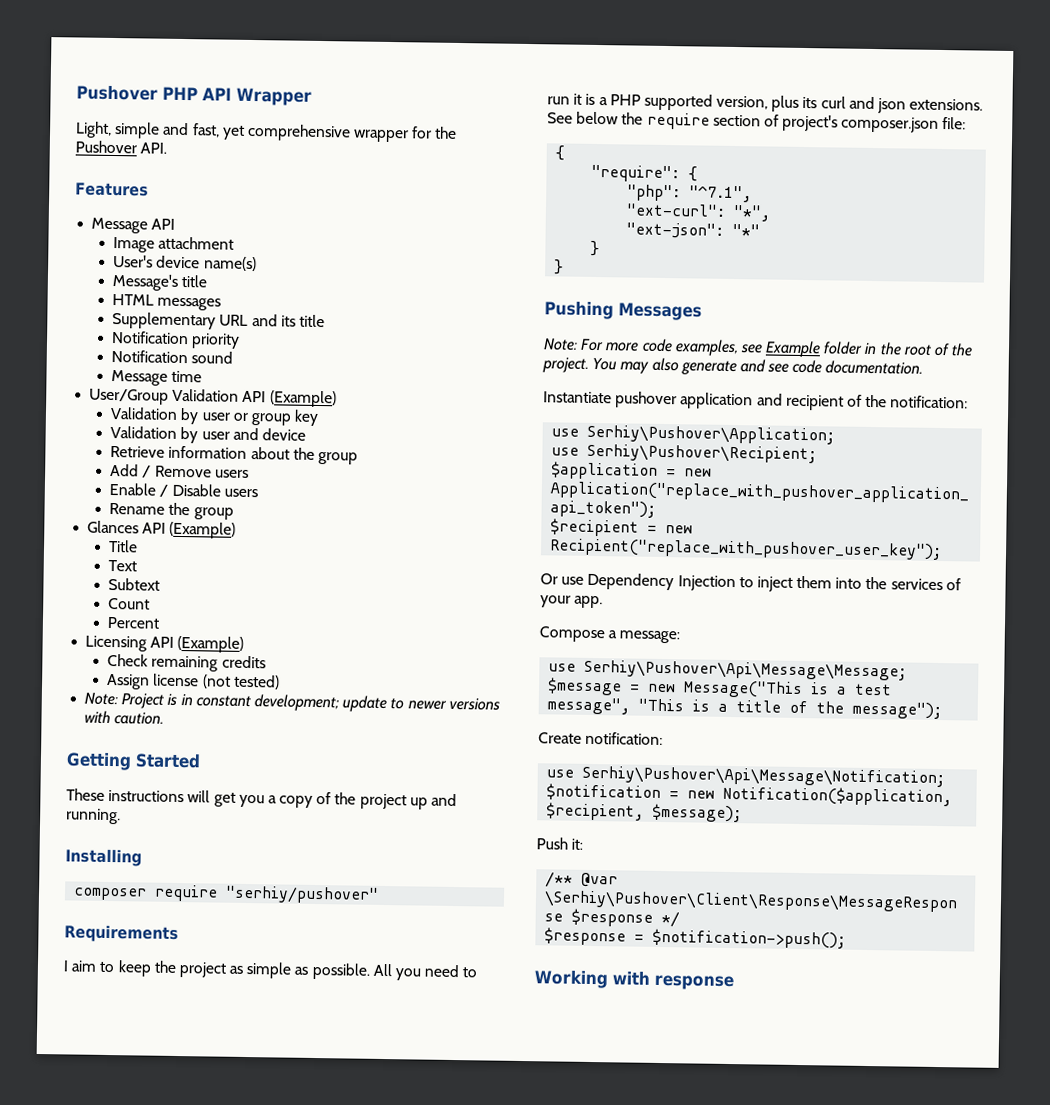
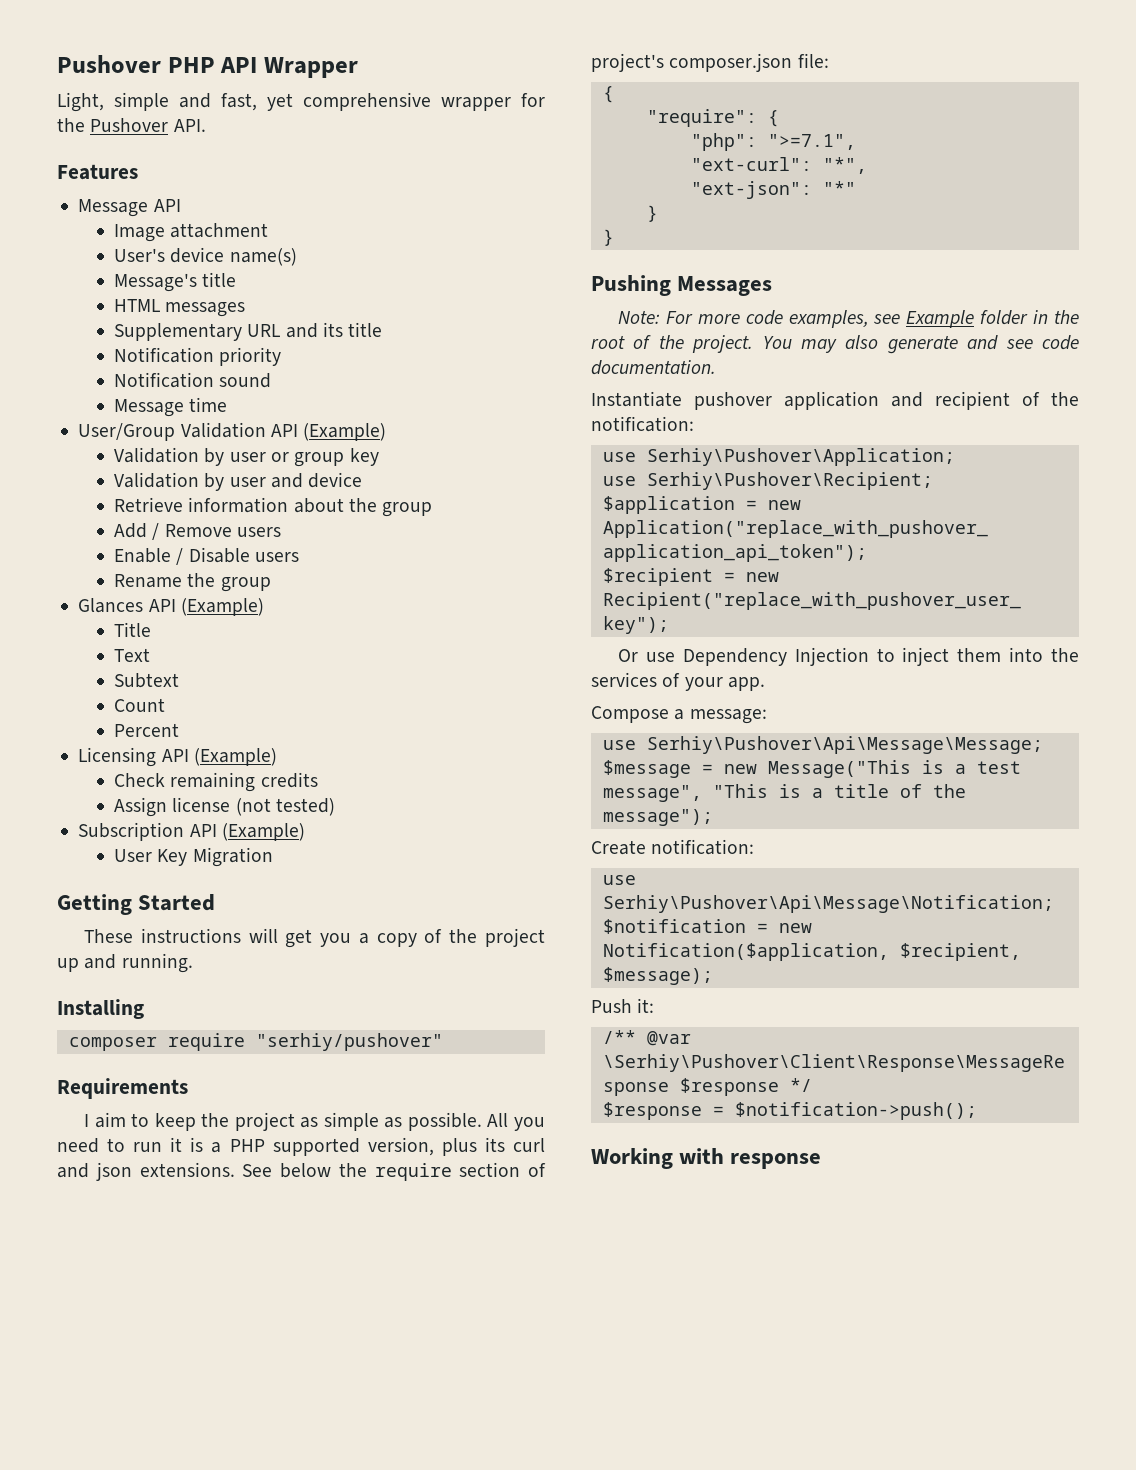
- Note: Project is in constant development; update to newer versions with caution.
+ Subscription API (Example)
+ User Key Migration
- "php": "^7.1",
+ "php": ">=7.1",

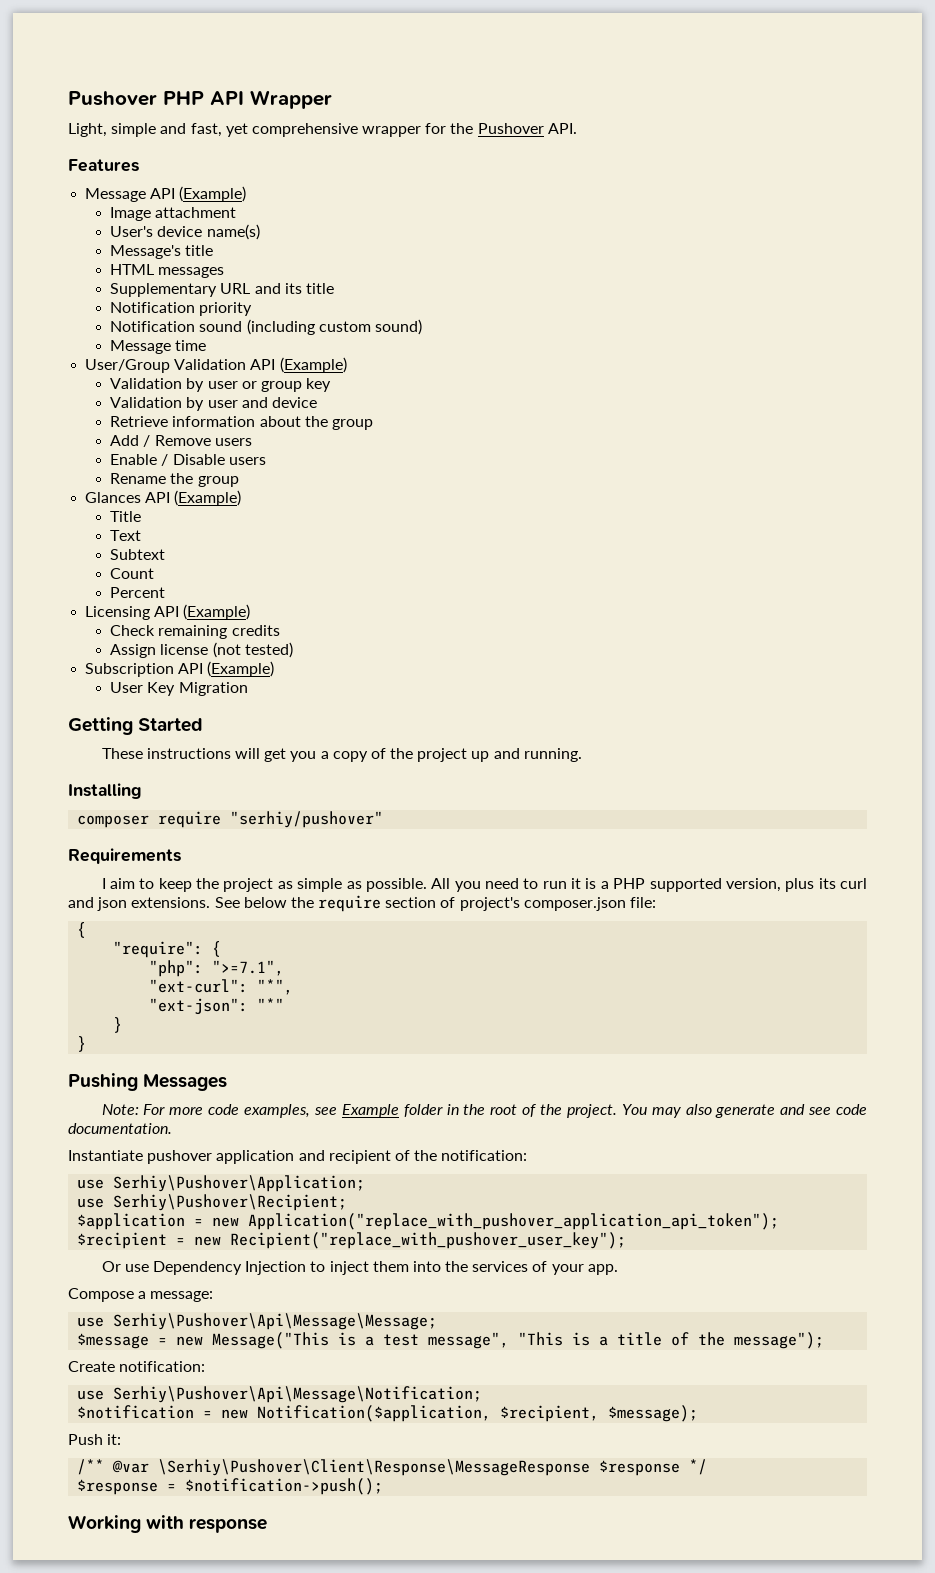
- Message API
+ Message API (Example)
- Notification sound
+ Notification sound (including custom sound)

